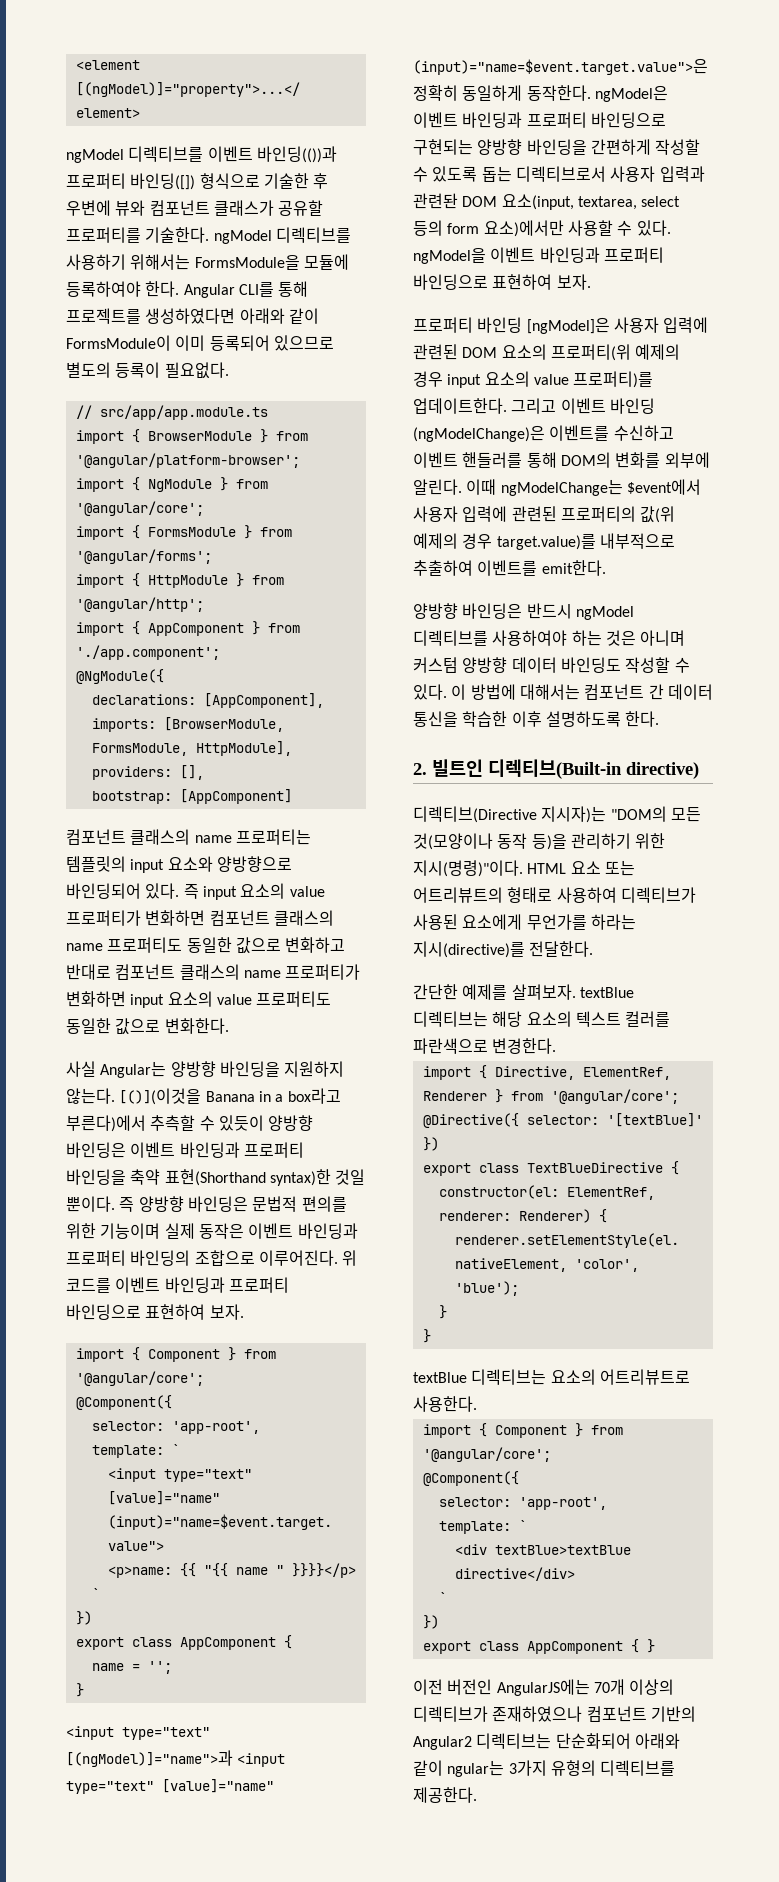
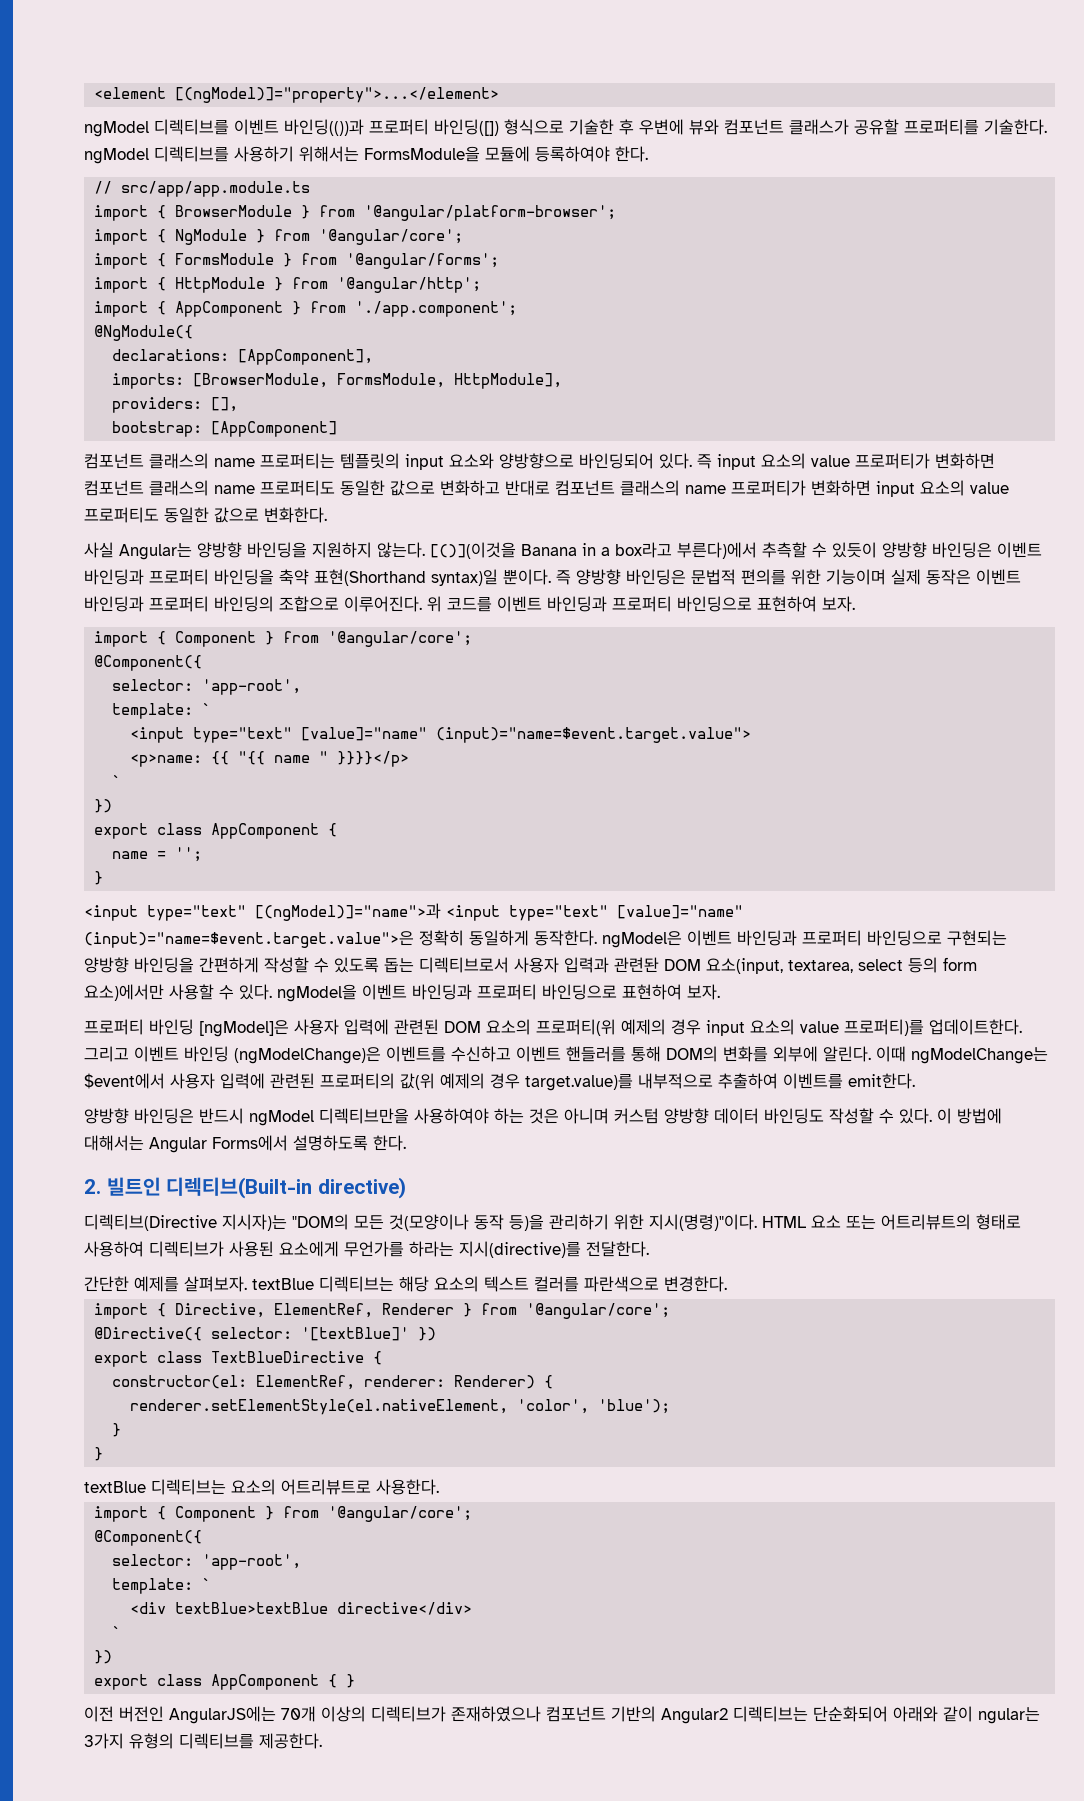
- Angular CLI를 통해 프로젝트를 생성하였다면 아래와 같이 FormsModule이 이미 등록되어 있으므로 별도의 등록이 필요없다.
- [()](이것을 Banana in a box라고 부른다)에서 추측할 수 있듯이 양방향 바인딩은 이벤트 바인딩과 프로퍼티 바인딩을 축약 표현(Shorthand syntax)한 것일 뿐이다.
+ [()](이것을 Banana in a box라고 부른다)에서 추측할 수 있듯이 양방향 바인딩은 이벤트 바인딩과 프로퍼티 바인딩을 축약 표현(Shorthand syntax)일 뿐이다.
- 양방향 바인딩은 반드시 ngModel 디렉티브를 사용하여야 하는 것은 아니며 커스텀 양방향 데이터 바인딩도 작성할 수 있다.
+ 양방향 바인딩은 반드시 ngModel 디렉티브만을 사용하여야 하는 것은 아니며 커스텀 양방향 데이터 바인딩도 작성할 수 있다.
- 이 방법에 대해서는 컴포넌트 간 데이터 통신을 학습한 이후 설명하도록 한다.
+ 이 방법에 대해서는 Angular Forms에서 설명하도록 한다.

